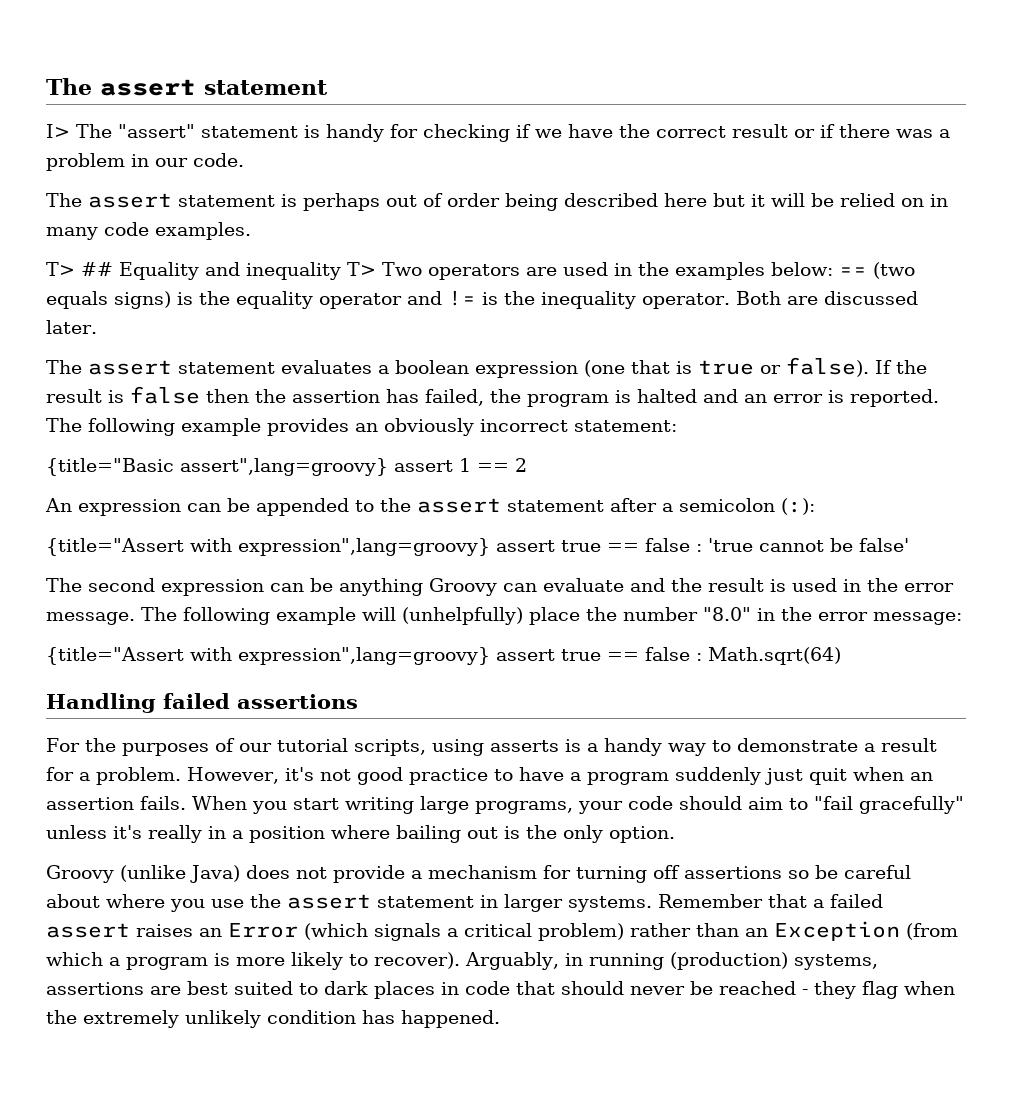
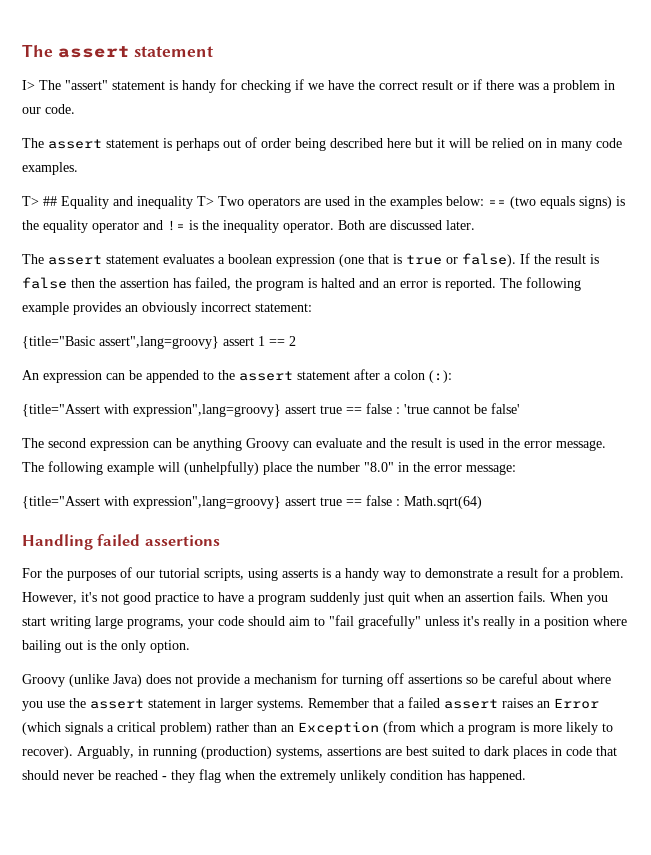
- An expression can be appended to the assert statement after a semicolon (:):
+ An expression can be appended to the assert statement after a colon (:):

